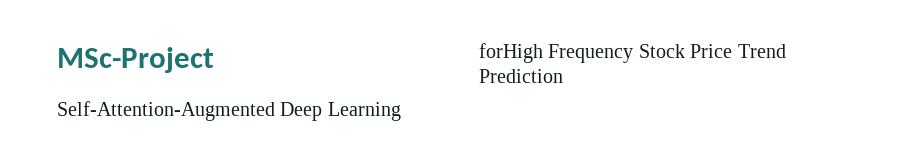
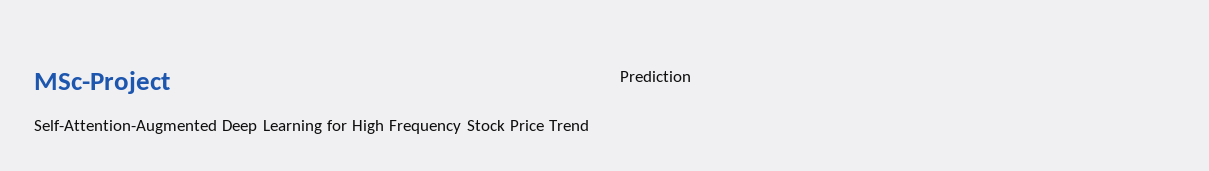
- Self-Attention-Augmented Deep Learning forHigh Frequency Stock Price Trend Prediction
+ Self-Attention-Augmented Deep Learning for High Frequency Stock Price Trend Prediction

